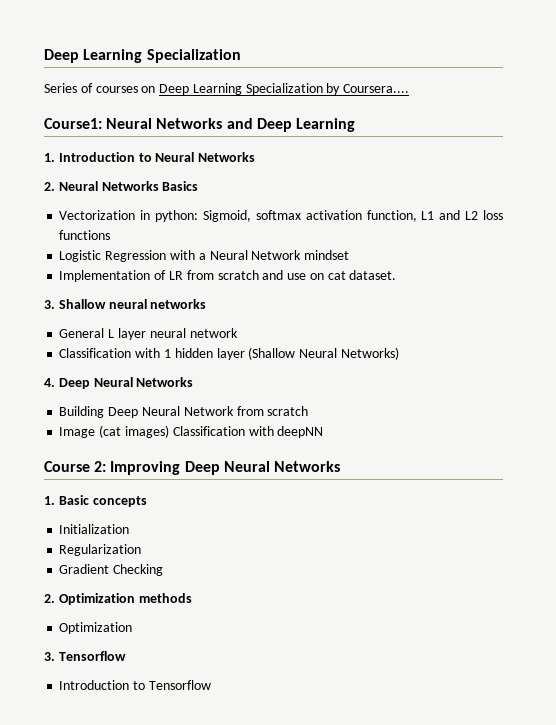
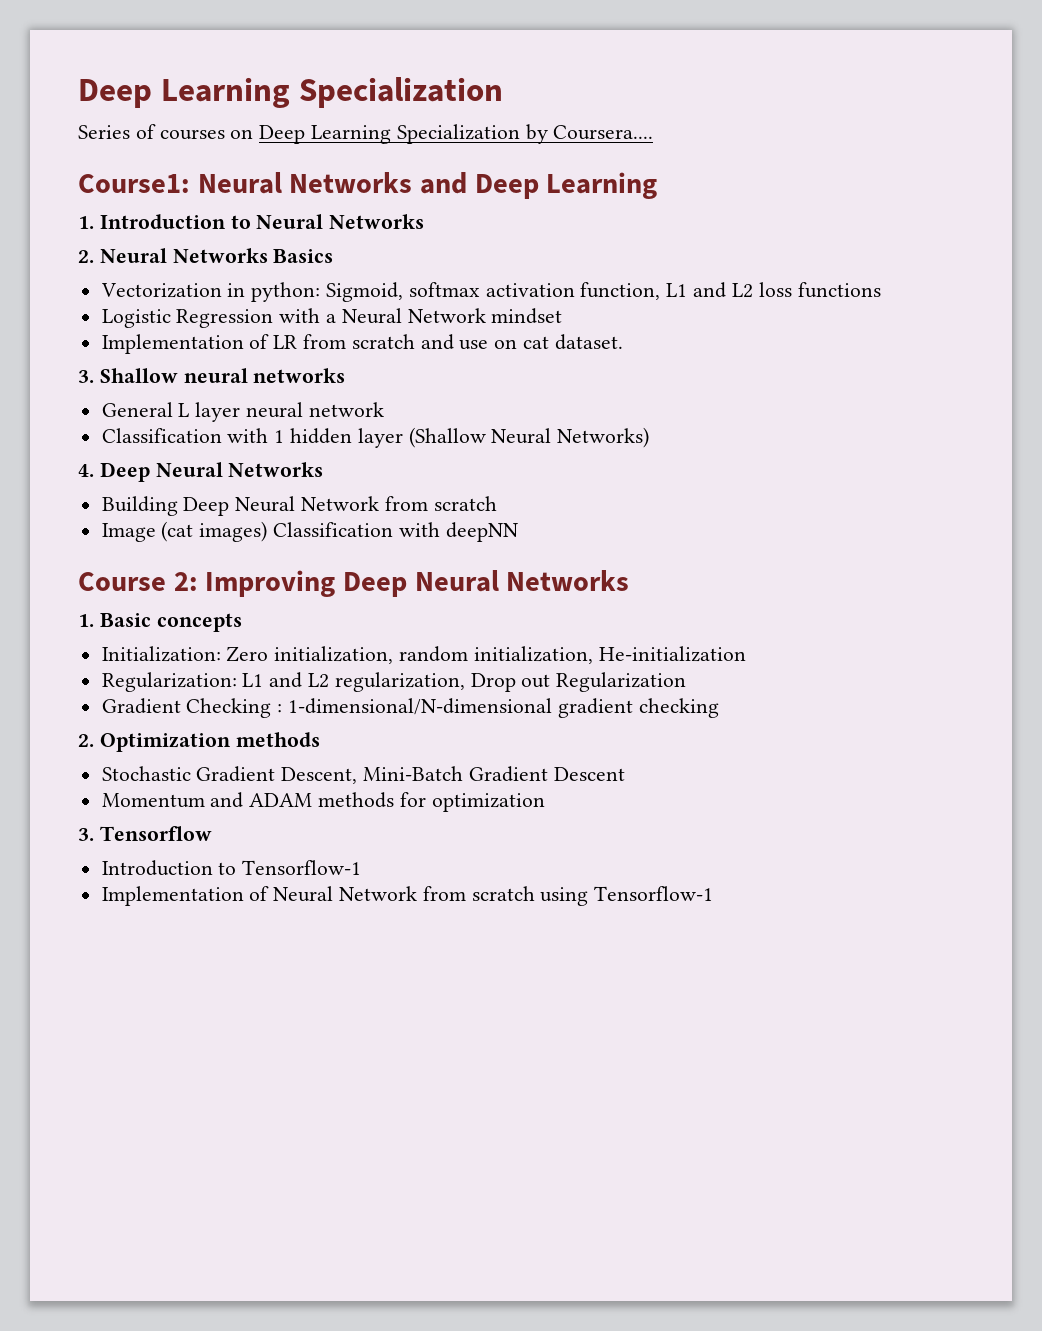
- Initialization
- Regularization
+ Initialization: Zero initialization, random initialization, He-initialization
+ Regularization: L1 and L2 regularization, Drop out Regularization
- Gradient Checking
+ Gradient Checking : 1-dimensional/N-dimensional gradient checking
  2. Optimization methods
- Optimization
+ Stochastic Gradient Descent, Mini-Batch Gradient Descent
+ Momentum and ADAM methods for optimization
  3. Tensorflow
- Introduction to Tensorflow
+ Introduction to Tensorflow-1
+ Implementation of Neural Network from scratch using Tensorflow-1

